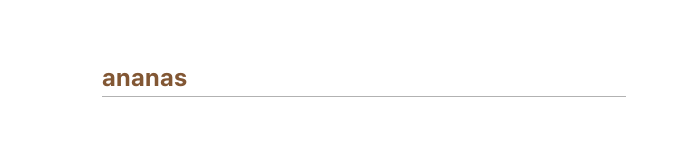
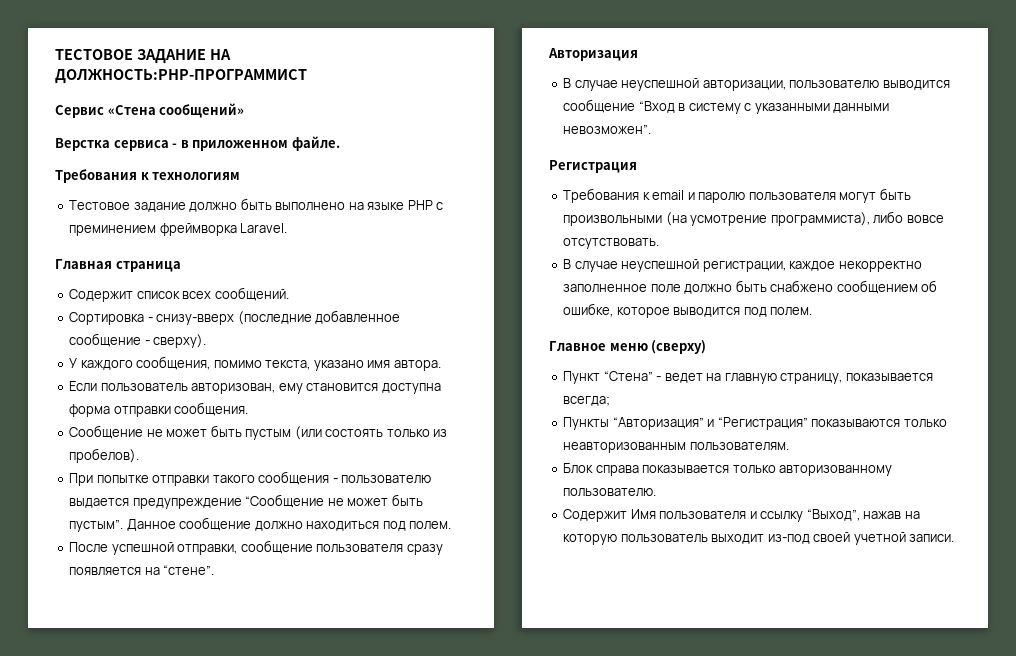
- ananas
+ ТЕСТОВОЕ ЗАДАНИЕ НА ДОЛЖНОСТЬ:PHP-ПРОГРАММИСТ
+ Сервис «Стена сообщений»
+ Верстка сервиса - в приложенном файле.
+ Требования к технологиям
+ Тестовое задание должно быть выполнено на языке PHP c преминением фреймворка Laravel.
+ Главная страница
+ Содержит список всех сообщений.
+ Сортировка - снизу-вверх (последние добавленное сообщение - сверху).
+ У каждого сообщения, помимо текста, указано имя автора.
+ Если пользователь авторизован, ему становится доступна форма отправки сообщения.
+ Сообщение не может быть пустым (или состоять только из пробелов).
+ При попытке отправки такого сообщения - пользователю выдается предупреждение “Сообщение не может быть пустым”. Данное сообщение должно находиться под полем.
+ После успешной отправки, сообщение пользователя сразу появляется на “стене”.
+ Авторизация
+ В случае неуспешной авторизации, пользователю выводится сообщение “Вход в систему с указанными данными невозможен”.
+ Регистрация
+ Требования к email и паролю пользователя могут быть произвольными (на усмотрение программиста), либо вовсе отсутствовать.
+ В случае неуспешной регистрации, каждое некорректно заполненное поле должно быть снабжено сообщением об ошибке, которое выводится под полем.
+ Главное меню (сверху)
+ Пункт “Стена” - ведет на главную страницу, показывается всегда;
+ Пункты “Авторизация” и “Регистрация” показываются только неавторизованным пользователям.
+ Блок справа показывается только авторизованному пользователю.
+ Содержит Имя пользователя и ссылку “Выход”, нажав на которую пользователь выходит из-под своей учетной записи.

